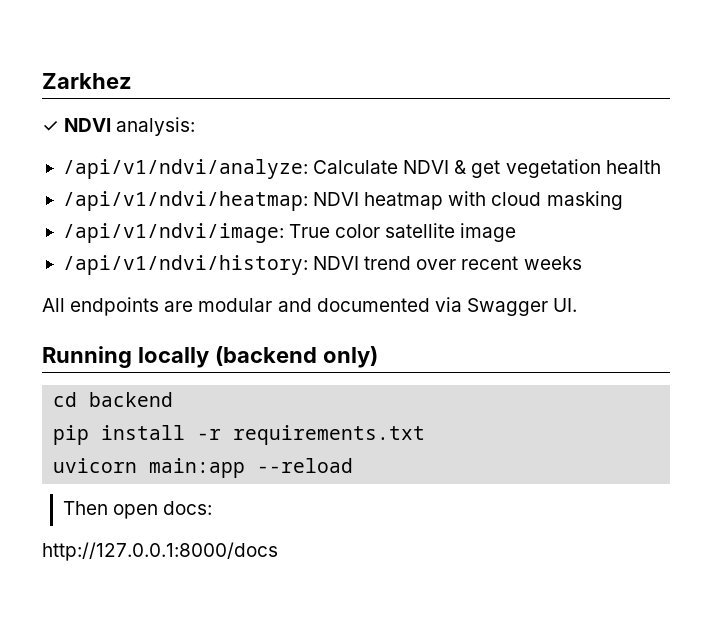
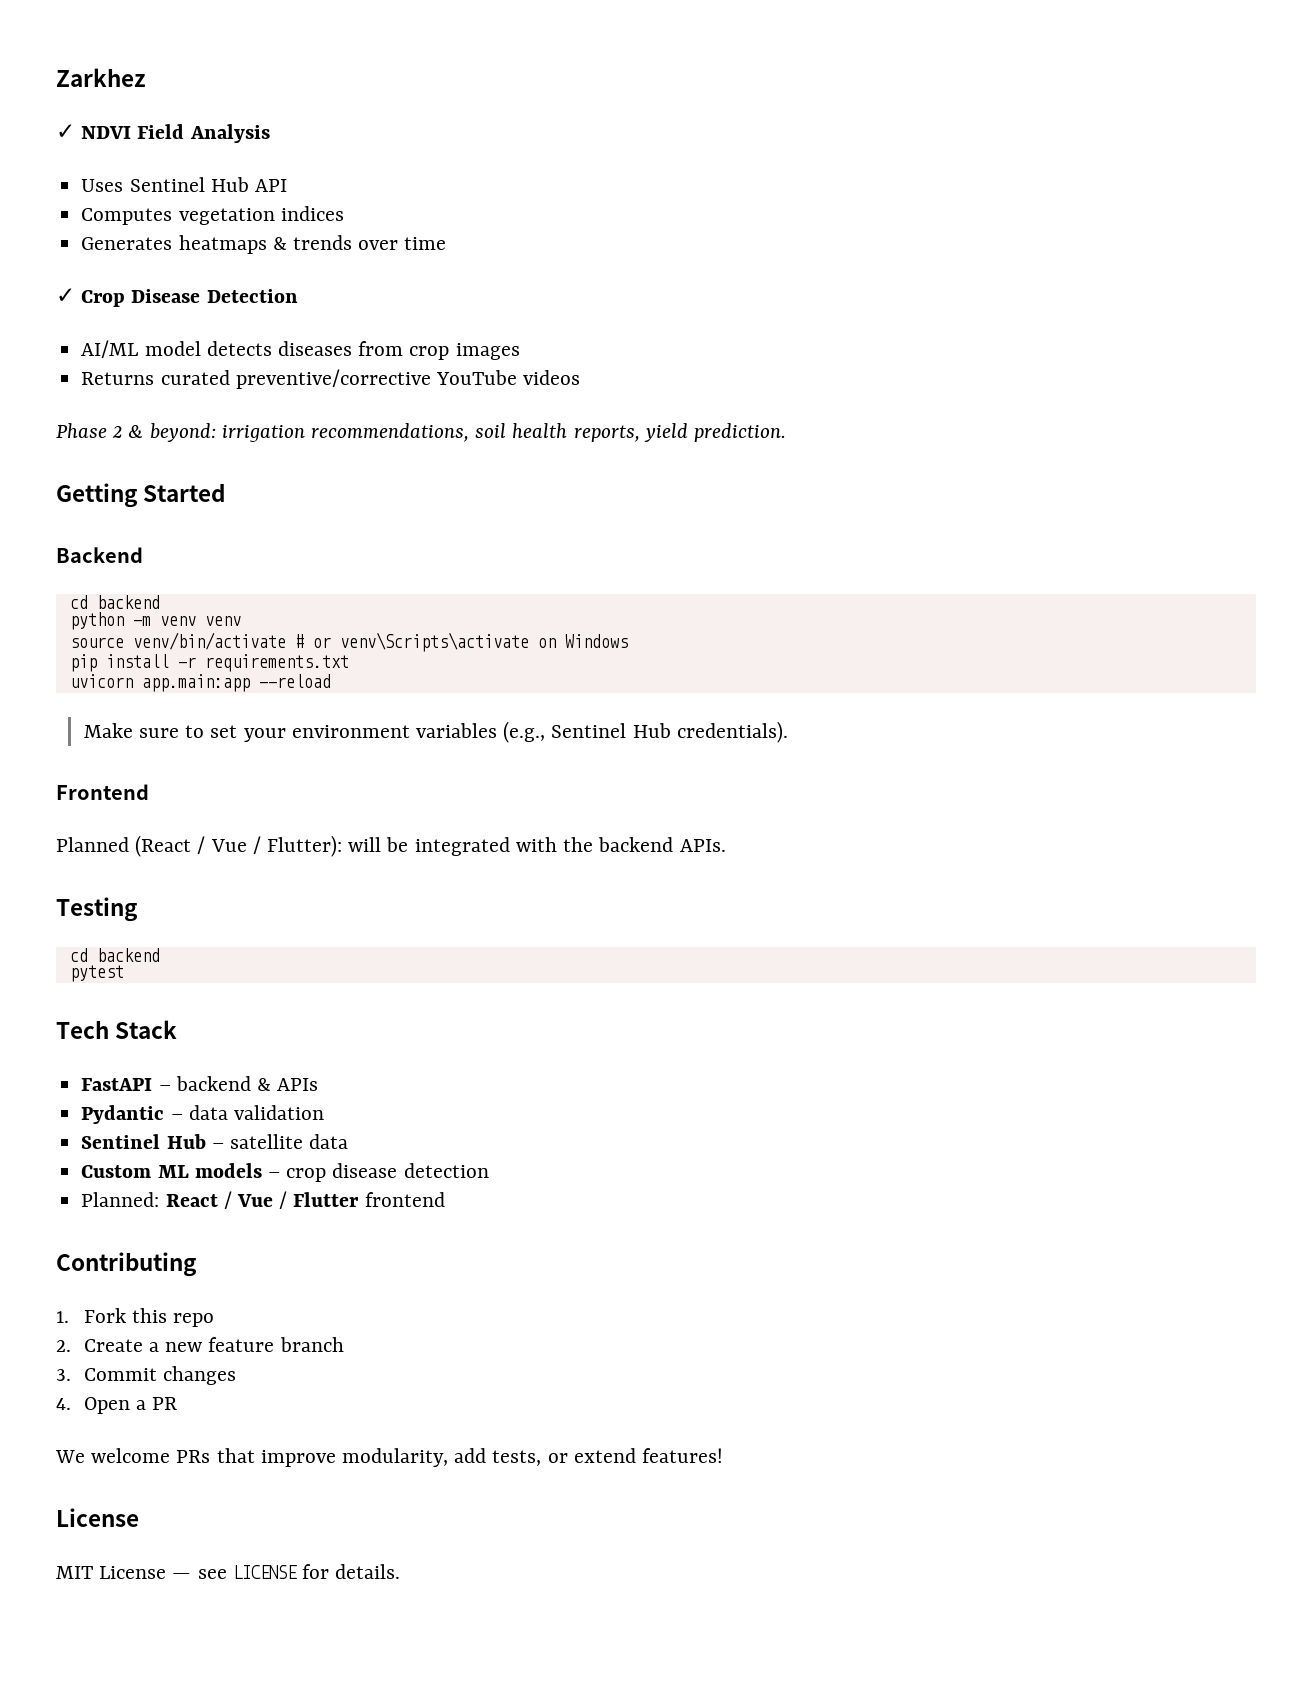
- ✓ NDVI analysis:
- /api/v1/ndvi/analyze: Calculate NDVI & get vegetation health
- /api/v1/ndvi/heatmap: NDVI heatmap with cloud masking
- /api/v1/ndvi/image: True color satellite image
- /api/v1/ndvi/history: NDVI trend over recent weeks
- All endpoints are modular and documented via Swagger UI.
- Running locally (backend only)
+ ✓ NDVI Field Analysis
+ Uses Sentinel Hub API
+ Computes vegetation indices
+ Generates heatmaps & trends over time
+ ✓ Crop Disease Detection
+ AI/ML model detects diseases from crop images
+ Returns curated preventive/corrective YouTube videos
+ Phase 2 & beyond: irrigation recommendations, soil health reports, yield prediction.
+ Getting Started
+ Backend
  cd backend
+ python -m venv venv
+ source venv/bin/activate # or venv\Scripts\activate on Windows
- uvicorn main:app --reload
+ uvicorn app.main:app --reload
- Then open docs:
- http://127.0.0.1:8000/docs
+ Make sure to set your environment variables (e.g., Sentinel Hub credentials).
+ Frontend
+ Planned (React / Vue / Flutter): will be integrated with the backend APIs.
+ Testing
+ cd backend
+ pytest
+ Tech Stack
+ FastAPI – backend & APIs
+ Pydantic – data validation
+ Sentinel Hub – satellite data
+ Custom ML models – crop disease detection
+ Planned: React / Vue / Flutter frontend
+ Contributing
+ 1. Fork this repo
+ 2. Create a new feature branch
+ 3. Commit changes
+ 4. Open a PR
+ We welcome PRs that improve modularity, add tests, or extend features!
+ License
+ MIT License — see LICENSE for details.

